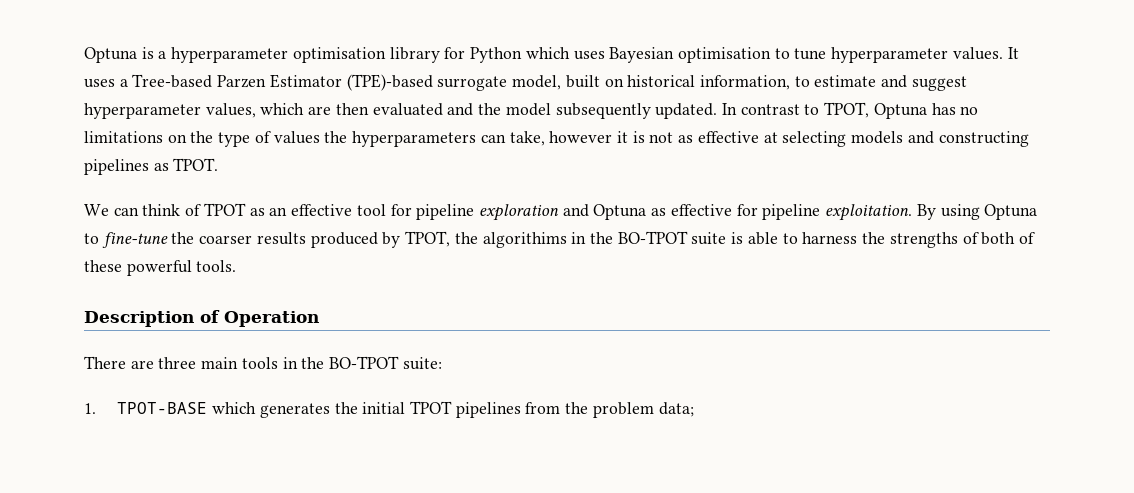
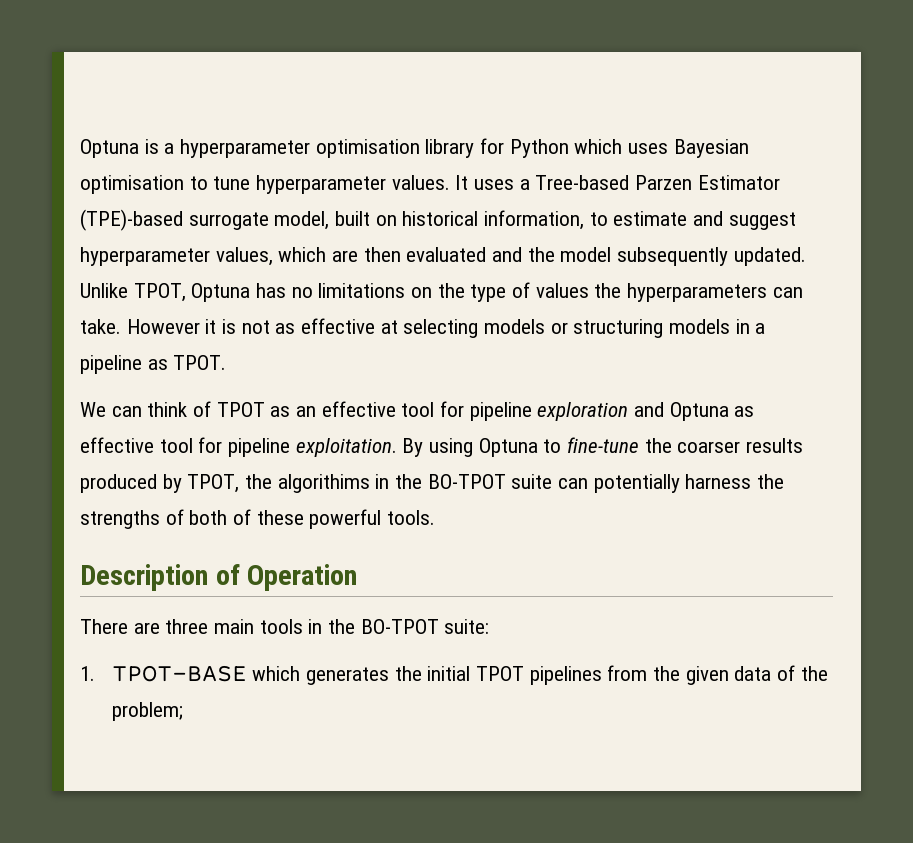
- In contrast to TPOT, Optuna has no limitations on the type of values the hyperparameters can take, however it is not as effective at selecting models and constructing pipelines as TPOT.
+ Unlike TPOT, Optuna has no limitations on the type of values the hyperparameters can take. However it is not as effective at selecting models or structuring models in a pipeline as TPOT.
- We can think of TPOT as an effective tool for pipeline exploration and Optuna as effective for pipeline exploitation.
+ We can think of TPOT as an effective tool for pipeline exploration and Optuna as effective tool for pipeline exploitation.
- By using Optuna to fine-tune the coarser results produced by TPOT, the algorithims in the BO-TPOT suite is able to harness the strengths of both of these powerful tools.
+ By using Optuna to fine-tune the coarser results produced by TPOT, the algorithims in the BO-TPOT suite can potentially harness the strengths of both of these powerful tools.
- 1. TPOT-BASE which generates the initial TPOT pipelines from the problem data;
+ 1. TPOT-BASE which generates the initial TPOT pipelines from the given data of the problem;

